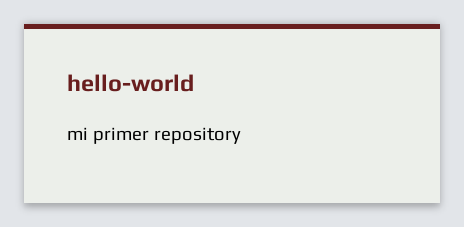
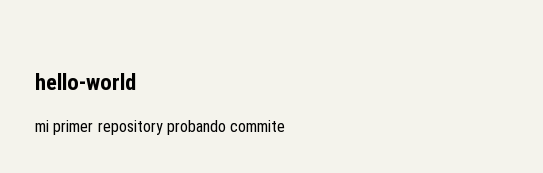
- mi primer repository
+ mi primer repository probando commite

